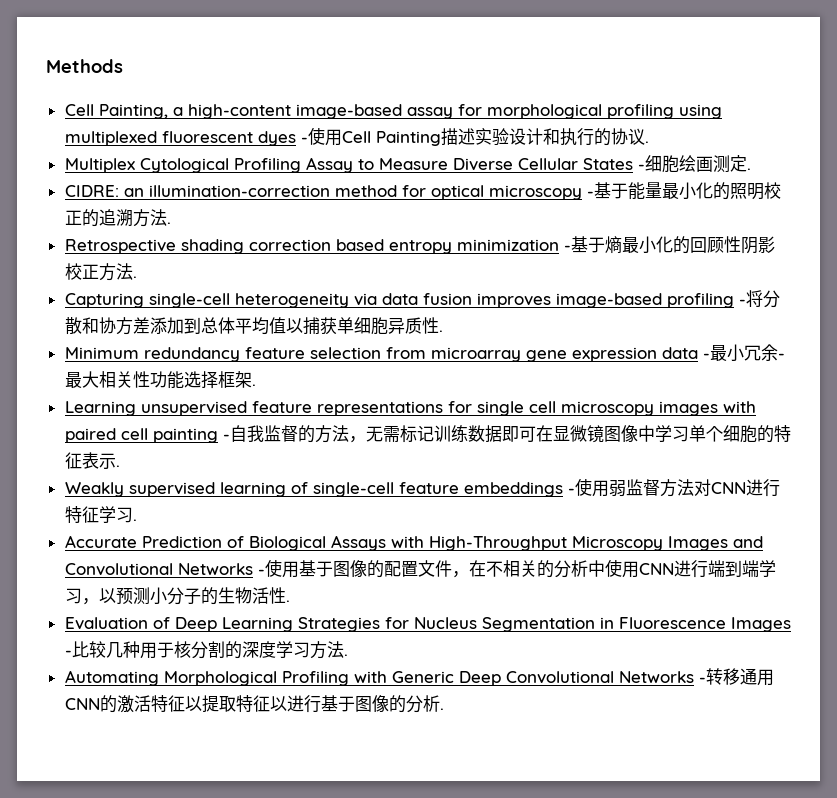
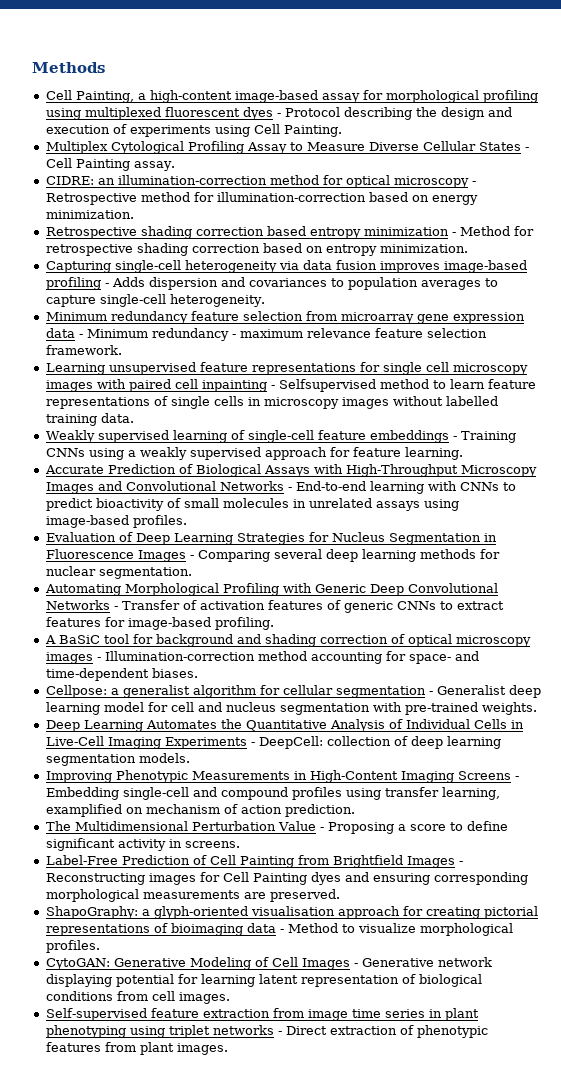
- Cell Painting, a high-content image-based assay for morphological profiling using multiplexed fluorescent dyes -使用Cell Painting描述实验设计和执行的协议.
+ Cell Painting, a high-content image-based assay for morphological profiling using multiplexed fluorescent dyes - Protocol describing the design and execution of experiments using Cell Painting.
- Multiplex Cytological Profiling Assay to Measure Diverse Cellular States -细胞绘画测定.
+ Multiplex Cytological Profiling Assay to Measure Diverse Cellular States - Cell Painting assay.
- CIDRE: an illumination-correction method for optical microscopy -基于能量最小化的照明校正的追溯方法.
+ CIDRE: an illumination-correction method for optical microscopy - Retrospective method for illumination-correction based on energy minimization.
- Retrospective shading correction based entropy minimization -基于熵最小化的回顾性阴影校正方法.
+ Retrospective shading correction based entropy minimization - Method for retrospective shading correction based on entropy minimization.
- Capturing single-cell heterogeneity via data fusion improves image-based profiling -将分散和协方差添加到总体平均值以捕获单细胞异质性.
+ Capturing single-cell heterogeneity via data fusion improves image-based profiling - Adds dispersion and covariances to population averages to capture single-cell heterogeneity.
- Minimum redundancy feature selection from microarray gene expression data -最小冗余-最大相关性功能选择框架.
+ Minimum redundancy feature selection from microarray gene expression data - Minimum redundancy - maximum relevance feature selection framework.
- Learning unsupervised feature representations for single cell microscopy images with paired cell painting -自我监督的方法，无需标记训练数据即可在显微镜图像中学习单个细胞的特征表示.
+ Learning unsupervised feature representations for single cell microscopy images with paired cell inpainting - Selfsupervised method to learn feature representations of single cells in microscopy images without labelled training data.
- Weakly supervised learning of single-cell feature embeddings -使用弱监督方法对CNN进行特征学习.
+ Weakly supervised learning of single-cell feature embeddings - Training CNNs using a weakly supervised approach for feature learning.
- Accurate Prediction of Biological Assays with High-Throughput Microscopy Images and Convolutional Networks -使用基于图像的配置文件，在不相关的分析中使用CNN进行端到端学习，以预测小分子的生物活性.
+ Accurate Prediction of Biological Assays with High-Throughput Microscopy Images and Convolutional Networks - End-to-end learning with CNNs to predict bioactivity of small molecules in unrelated assays using image-based profiles.
- Evaluation of Deep Learning Strategies for Nucleus Segmentation in Fluorescence Images -比较几种用于核分割的深度学习方法.
+ Evaluation of Deep Learning Strategies for Nucleus Segmentation in Fluorescence Images - Comparing several deep learning methods for nuclear segmentation.
- Automating Morphological Profiling with Generic Deep Convolutional Networks -转移通用CNN的激活特征以提取特征以进行基于图像的分析.
+ Automating Morphological Profiling with Generic Deep Convolutional Networks - Transfer of activation features of generic CNNs to extract features for image-based profiling.
+ A BaSiC tool for background and shading correction of optical microscopy images - Illumination-correction method accounting for space- and time-dependent biases.
+ Cellpose: a generalist algorithm for cellular segmentation - Generalist deep learning model for cell and nucleus segmentation with pre-trained weights.
+ Deep Learning Automates the Quantitative Analysis of Individual Cells in Live-Cell Imaging Experiments - DeepCell: collection of deep learning segmentation models.
+ Improving Phenotypic Measurements in High-Content Imaging Screens - Embedding single-cell and compound profiles using transfer learning, examplified on mechanism of action prediction.
+ The Multidimensional Perturbation Value - Proposing a score to define significant activity in screens.
+ Label-Free Prediction of Cell Painting from Brightfield Images - Reconstructing images for Cell Painting dyes and ensuring corresponding morphological measurements are preserved.
+ ShapoGraphy: a glyph-oriented visualisation approach for creating pictorial representations of bioimaging data - Method to visualize morphological profiles.
+ CytoGAN: Generative Modeling of Cell Images - Generative network displaying potential for learning latent representation of biological conditions from cell images.
+ Self-supervised feature extraction from image time series in plant phenotyping using triplet networks - Direct extraction of phenotypic features from plant images.

